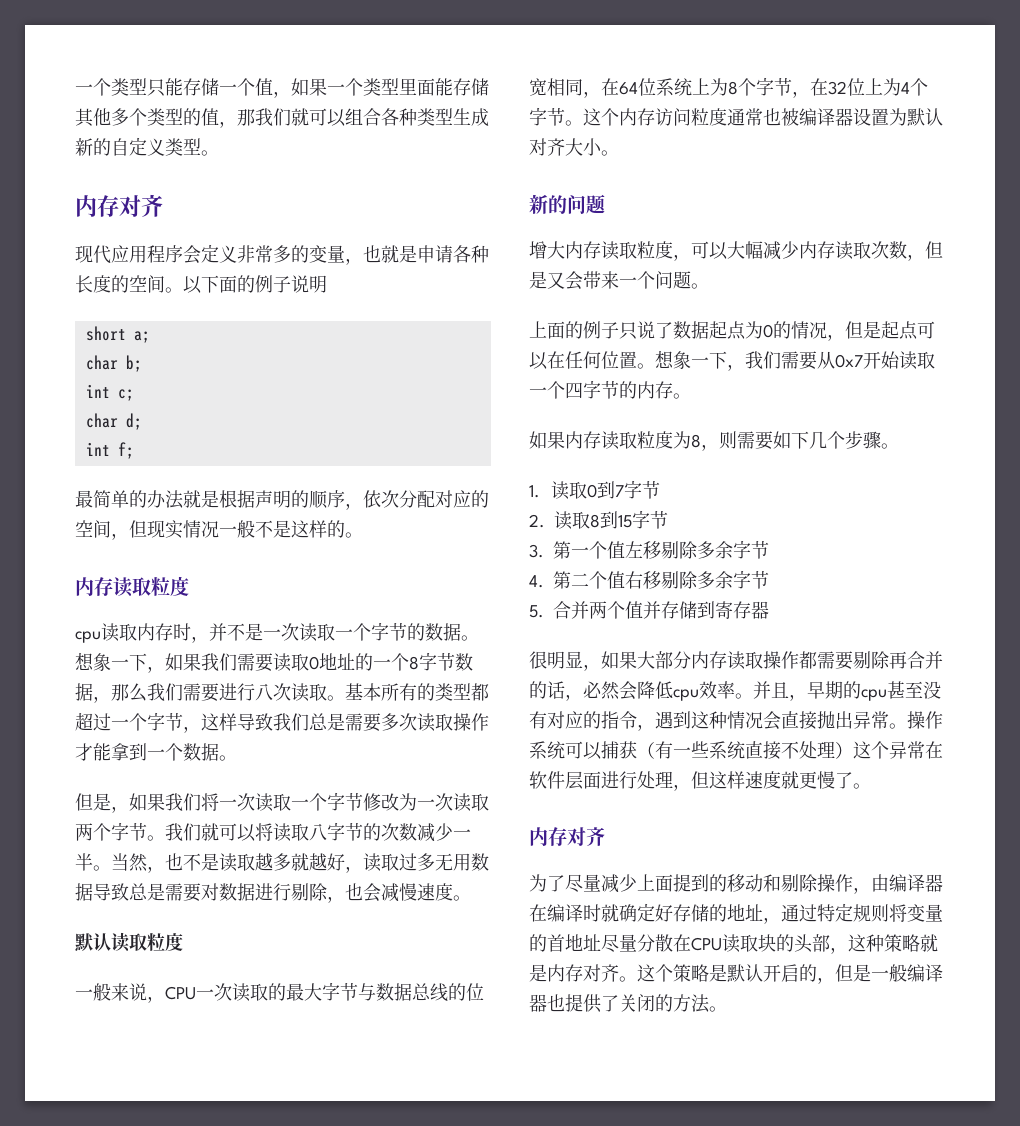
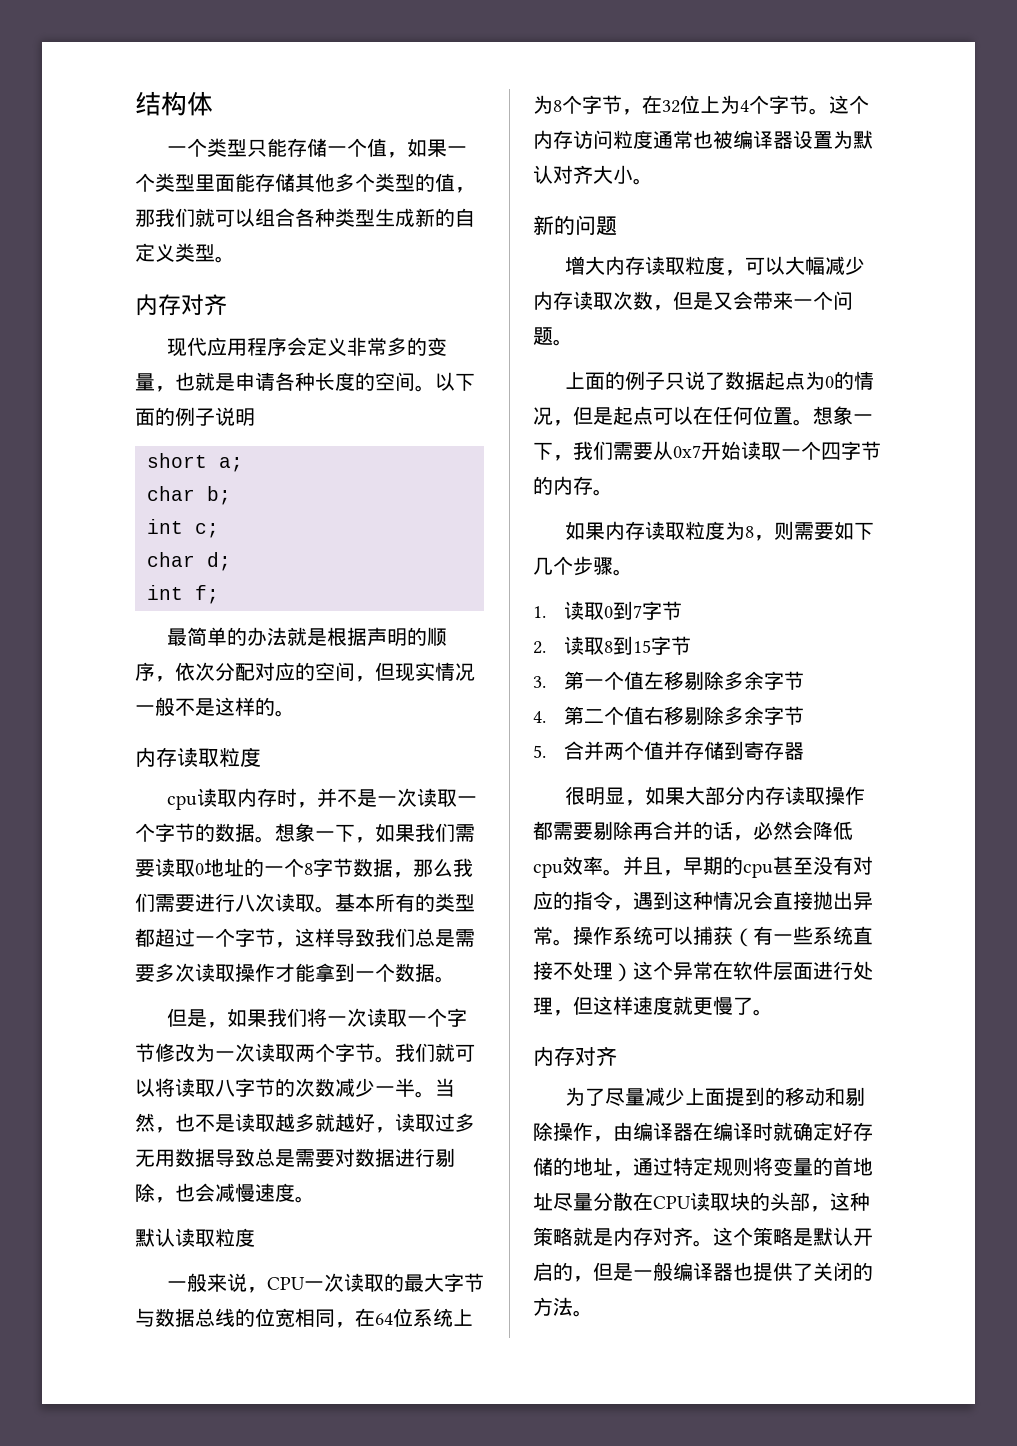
+ 结构体

